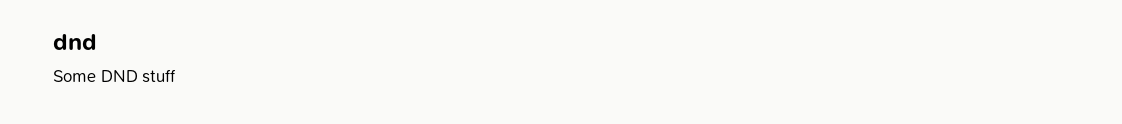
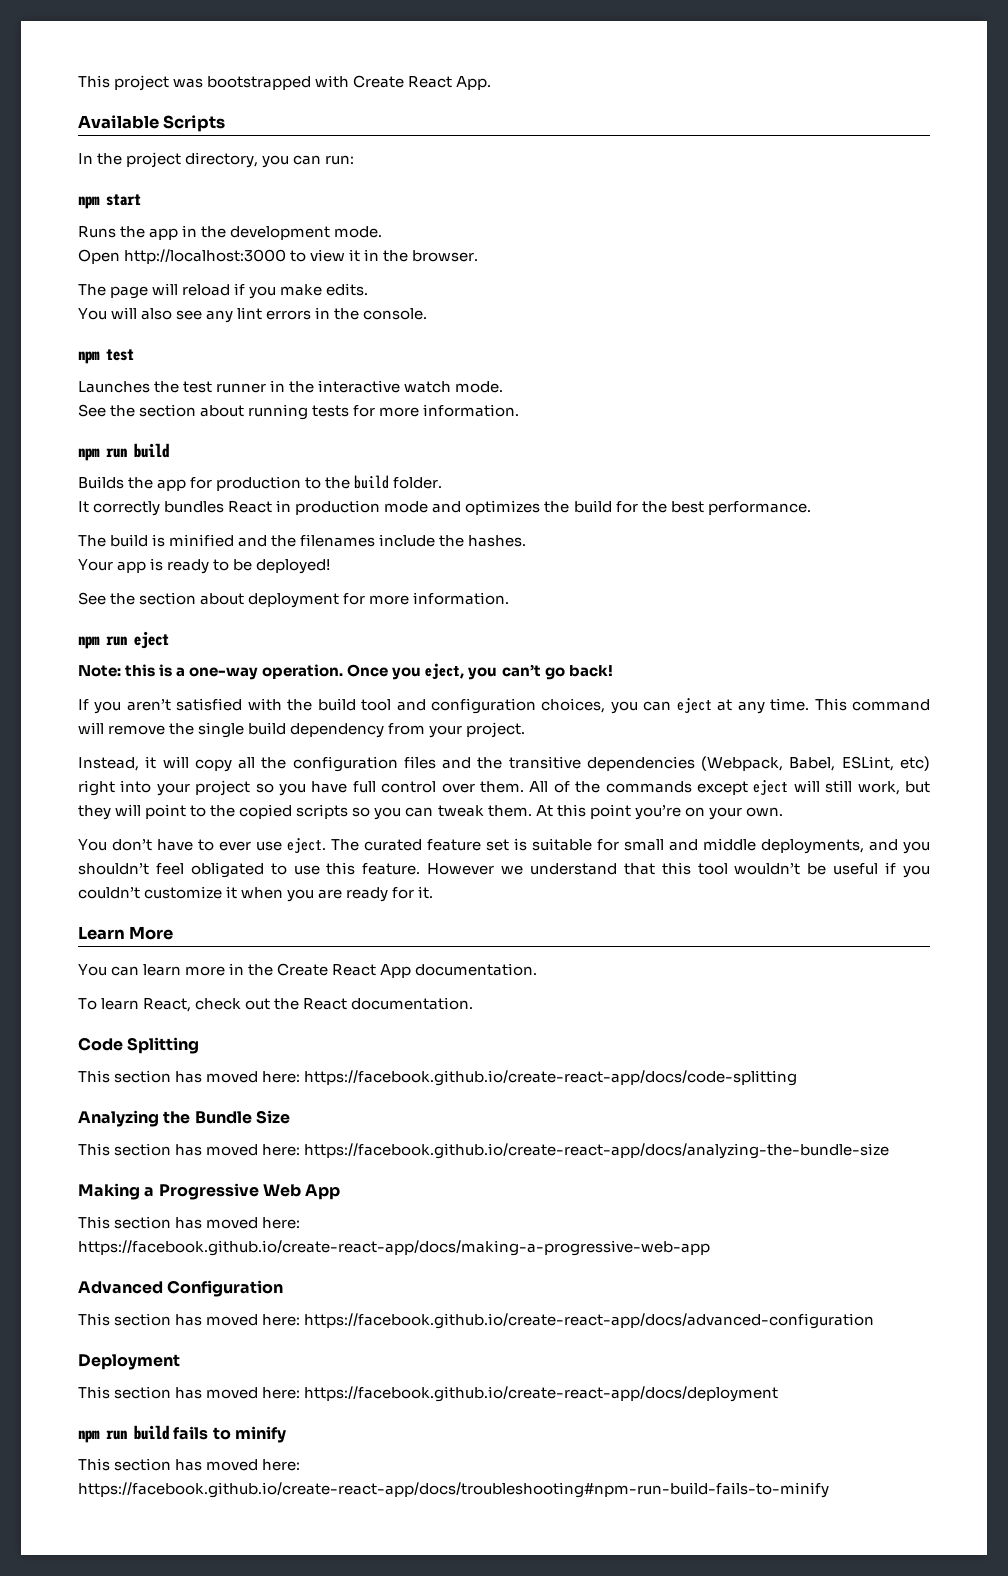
- dnd
- Some DND stuff
+ This project was bootstrapped with Create React App.
+ Available Scripts
+ In the project directory, you can run:
+ npm start
+ Runs the app in the development mode.
+ Open http://localhost:3000 to view it in the browser.
+ The page will reload if you make edits.
+ You will also see any lint errors in the console.
+ npm test
+ Launches the test runner in the interactive watch mode.
+ See the section about running tests for more information.
+ npm run build
+ Builds the app for production to the build folder.
+ It correctly bundles React in production mode and optimizes the build for the best performance.
+ The build is minified and the filenames include the hashes.
+ Your app is ready to be deployed!
+ See the section about deployment for more information.
+ npm run eject
+ Note: this is a one-way operation. Once you eject, you can’t go back!
+ If you aren’t satisfied with the build tool and configuration choices, you can eject at any time. This command will remove the single build dependency from your project.
+ Instead, it will copy all the configuration files and the transitive dependencies (Webpack, Babel, ESLint, etc) right into your project so you have full control over them. All of the commands except eject will still work, but they will point to the copied scripts so you can tweak them. At this point you’re on your own.
+ You don’t have to ever use eject. The curated feature set is suitable for small and middle deployments, and you shouldn’t feel obligated to use this feature. However we understand that this tool wouldn’t be useful if you couldn’t customize it when you are ready for it.
+ Learn More
+ You can learn more in the Create React App documentation.
+ To learn React, check out the React documentation.
+ Code Splitting
+ This section has moved here: https://facebook.github.io/create-react-app/docs/code-splitting
+ Analyzing the Bundle Size
+ This section has moved here: https://facebook.github.io/create-react-app/docs/analyzing-the-bundle-size
+ Making a Progressive Web App
+ This section has moved here: https://facebook.github.io/create-react-app/docs/making-a-progressive-web-app
+ Advanced Configuration
+ This section has moved here: https://facebook.github.io/create-react-app/docs/advanced-configuration
+ Deployment
+ This section has moved here: https://facebook.github.io/create-react-app/docs/deployment
+ npm run build fails to minify
+ This section has moved here: https://facebook.github.io/create-react-app/docs/troubleshooting#npm-run-build-fails-to-minify

